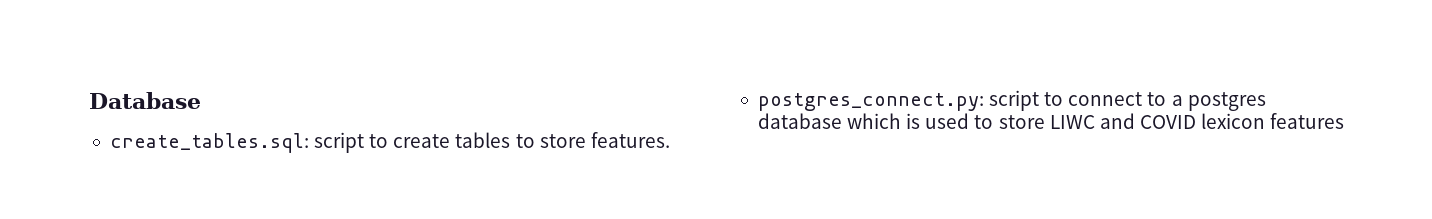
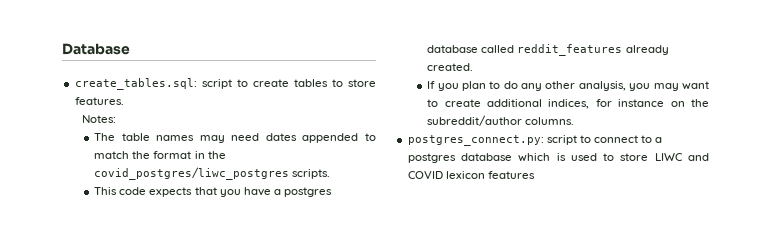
+ Notes:
+ The table names may need dates appended to match the format in the covid_postgres/liwc_postgres scripts.
+ This code expects that you have a postgres database called reddit_features already created.
+ If you plan to do any other analysis, you may want to create additional indices, for instance on the subreddit/author columns.

